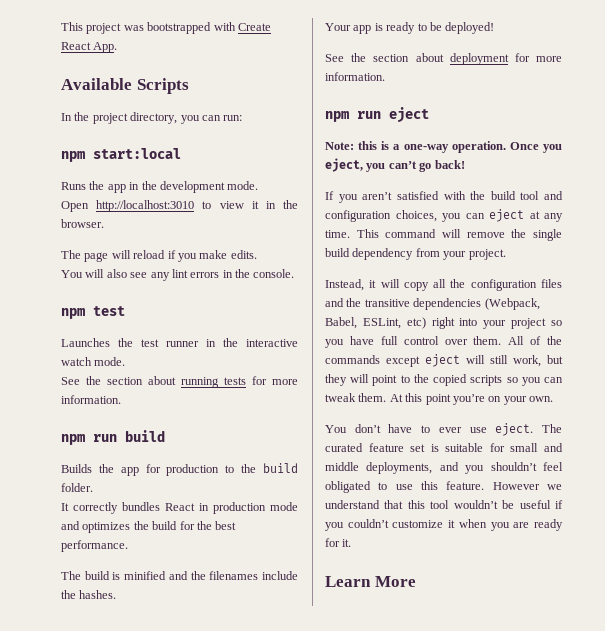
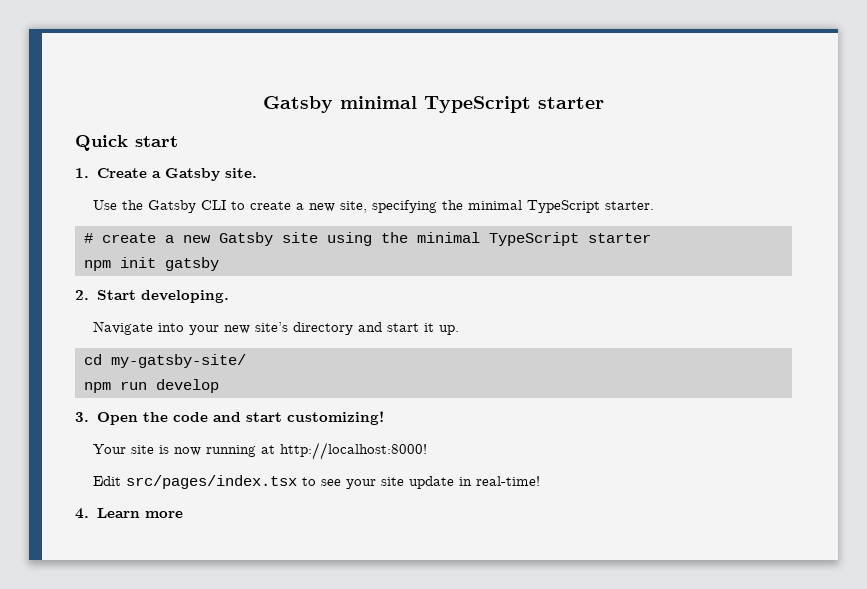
- This project was bootstrapped with Create React App.
- Available Scripts
- In the project directory, you can run:
- npm start:local
- Runs the app in the development mode.
- Open http://localhost:3010 to view it in the browser.
- The page will reload if you make edits.
- You will also see any lint errors in the console.
- npm test
- Launches the test runner in the interactive watch mode.
- See the section about running tests for more information.
- npm run build
- Builds the app for production to the build folder.
- It correctly bundles React in production mode and optimizes the build for the best performance.
- The build is minified and the filenames include the hashes.
- Your app is ready to be deployed!
- See the section about deployment for more information.
- npm run eject
- Note: this is a one-way operation. Once you eject, you can’t go back!
- If you aren’t satisfied with the build tool and configuration choices, you can eject at any time. This command will remove the single build dependency from your project.
- Instead, it will copy all the configuration files and the transitive dependencies (Webpack, Babel, ESLint, etc) right into your project so you have full control over them. All of the commands except eject will still work, but they will point to the copied scripts so you can tweak them. At this point you’re on your own.
- You don’t have to ever use eject. The curated feature set is suitable for small and middle deployments, and you shouldn’t feel obligated to use this feature. However we understand that this tool wouldn’t be useful if you couldn’t customize it when you are ready for it.
- Learn More
+ Gatsby minimal TypeScript starter
+ Quick start
+ 1. Create a Gatsby site.
+ Use the Gatsby CLI to create a new site, specifying the minimal TypeScript starter.
+ # create a new Gatsby site using the minimal TypeScript starter
+ npm init gatsby
+ 2. Start developing.
+ Navigate into your new site’s directory and start it up.
+ cd my-gatsby-site/
+ npm run develop
+ 3. Open the code and start customizing!
+ Your site is now running at http://localhost:8000!
+ Edit src/pages/index.tsx to see your site update in real-time!
+ 4. Learn more

